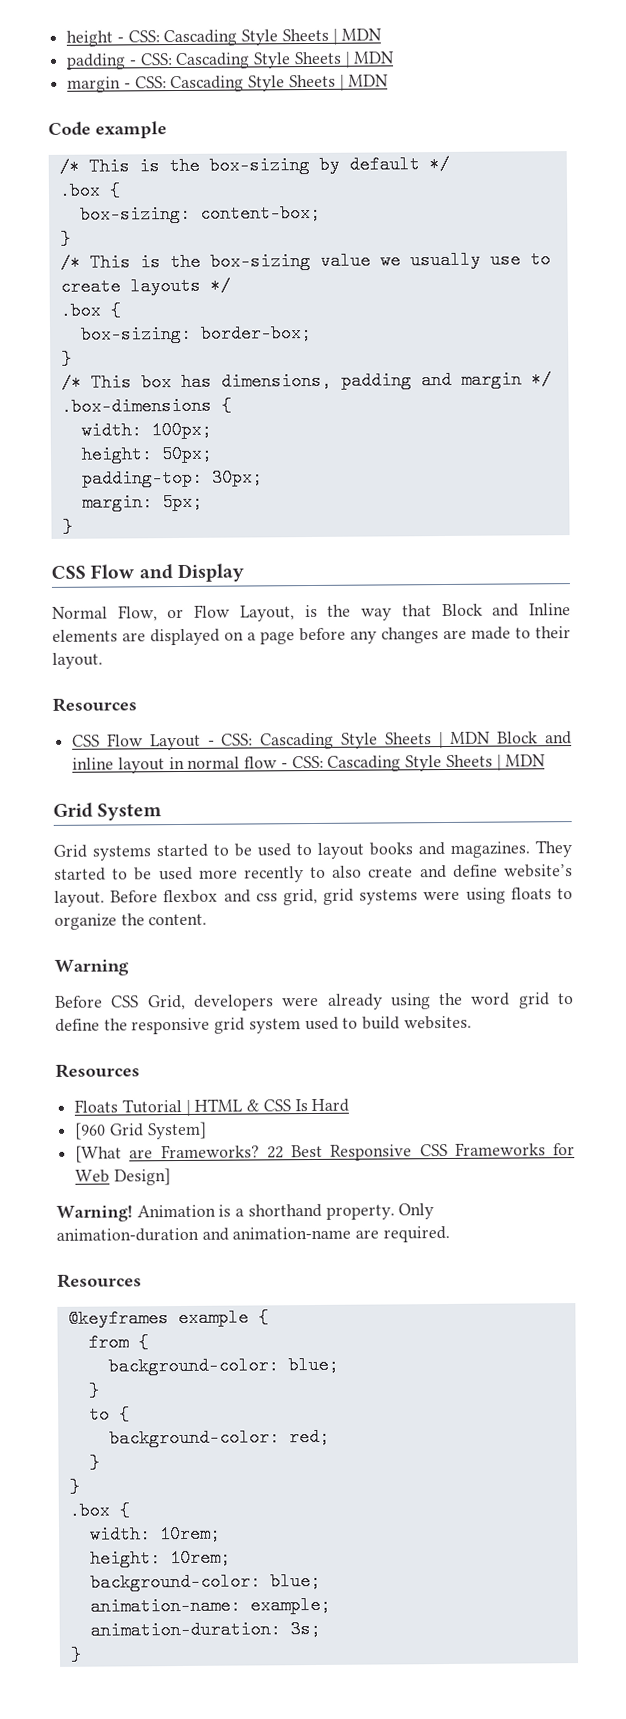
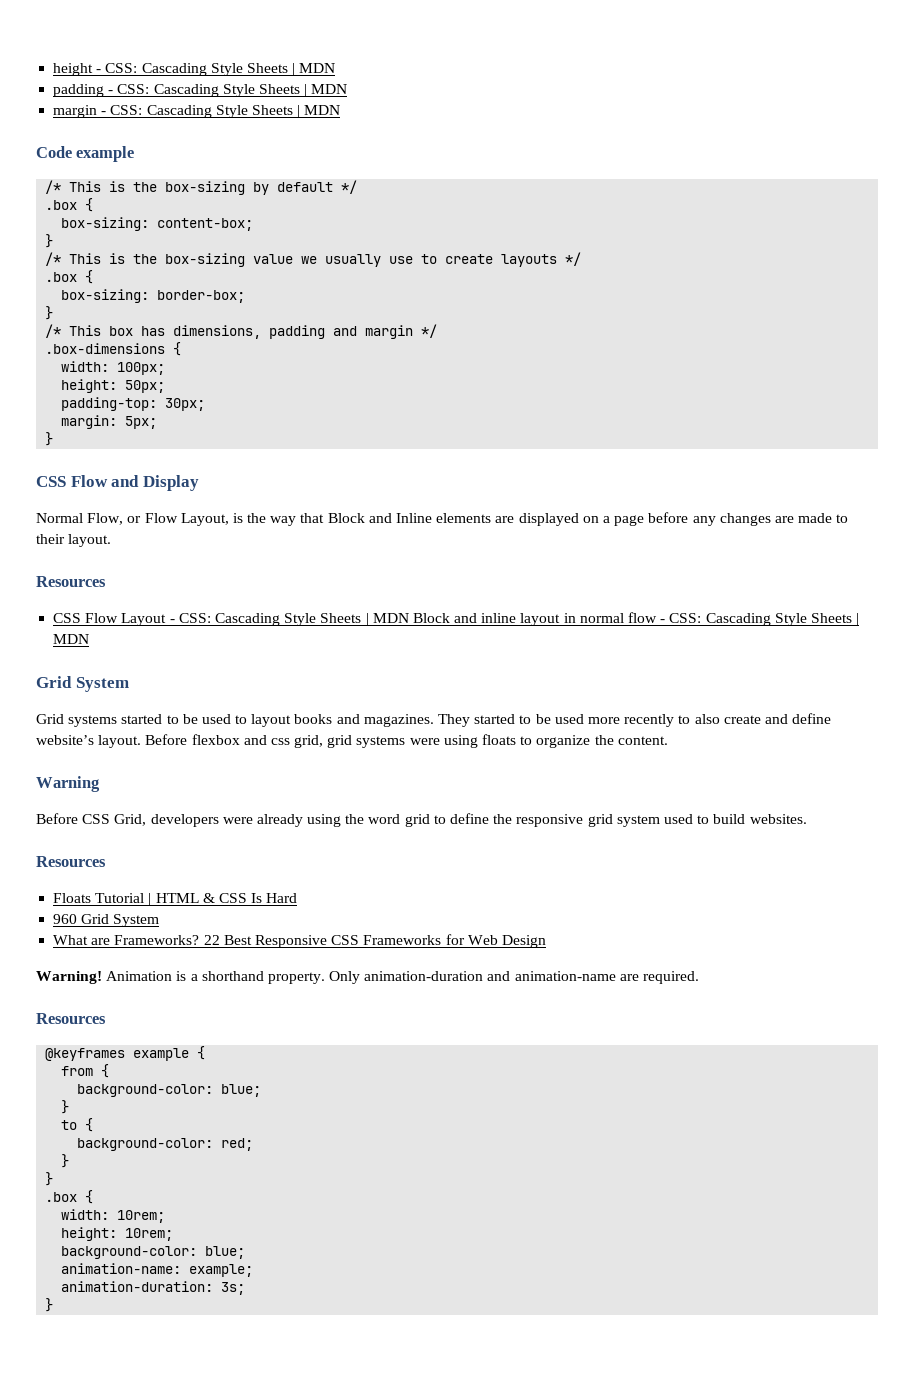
- [960 Grid System]
- [What are Frameworks?
+ 960 Grid System
+ What are Frameworks?
- 22 Best Responsive CSS Frameworks for Web Design]
+ 22 Best Responsive CSS Frameworks for Web Design

